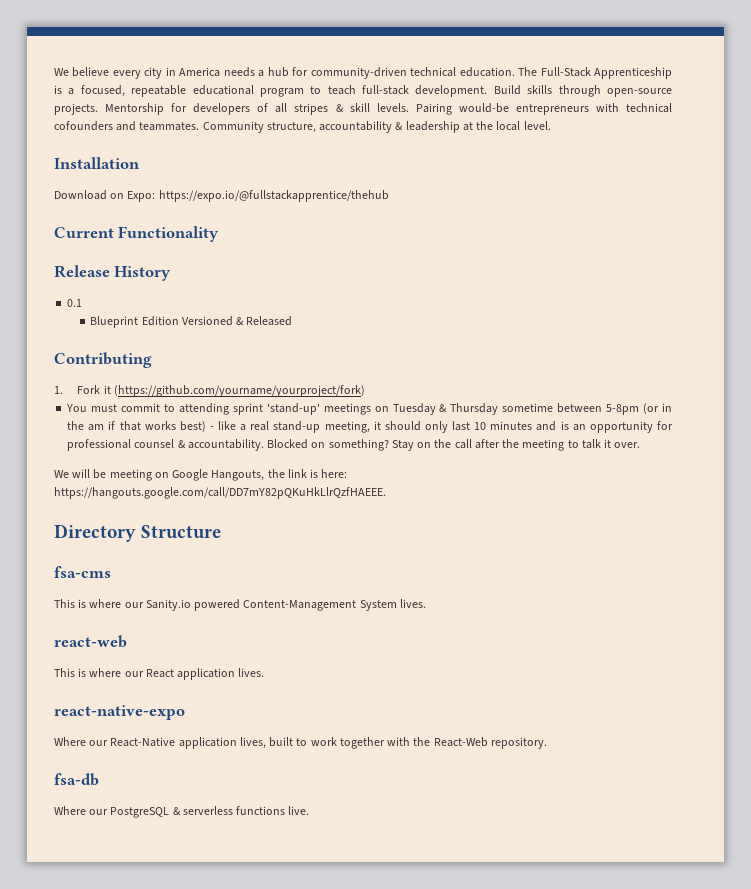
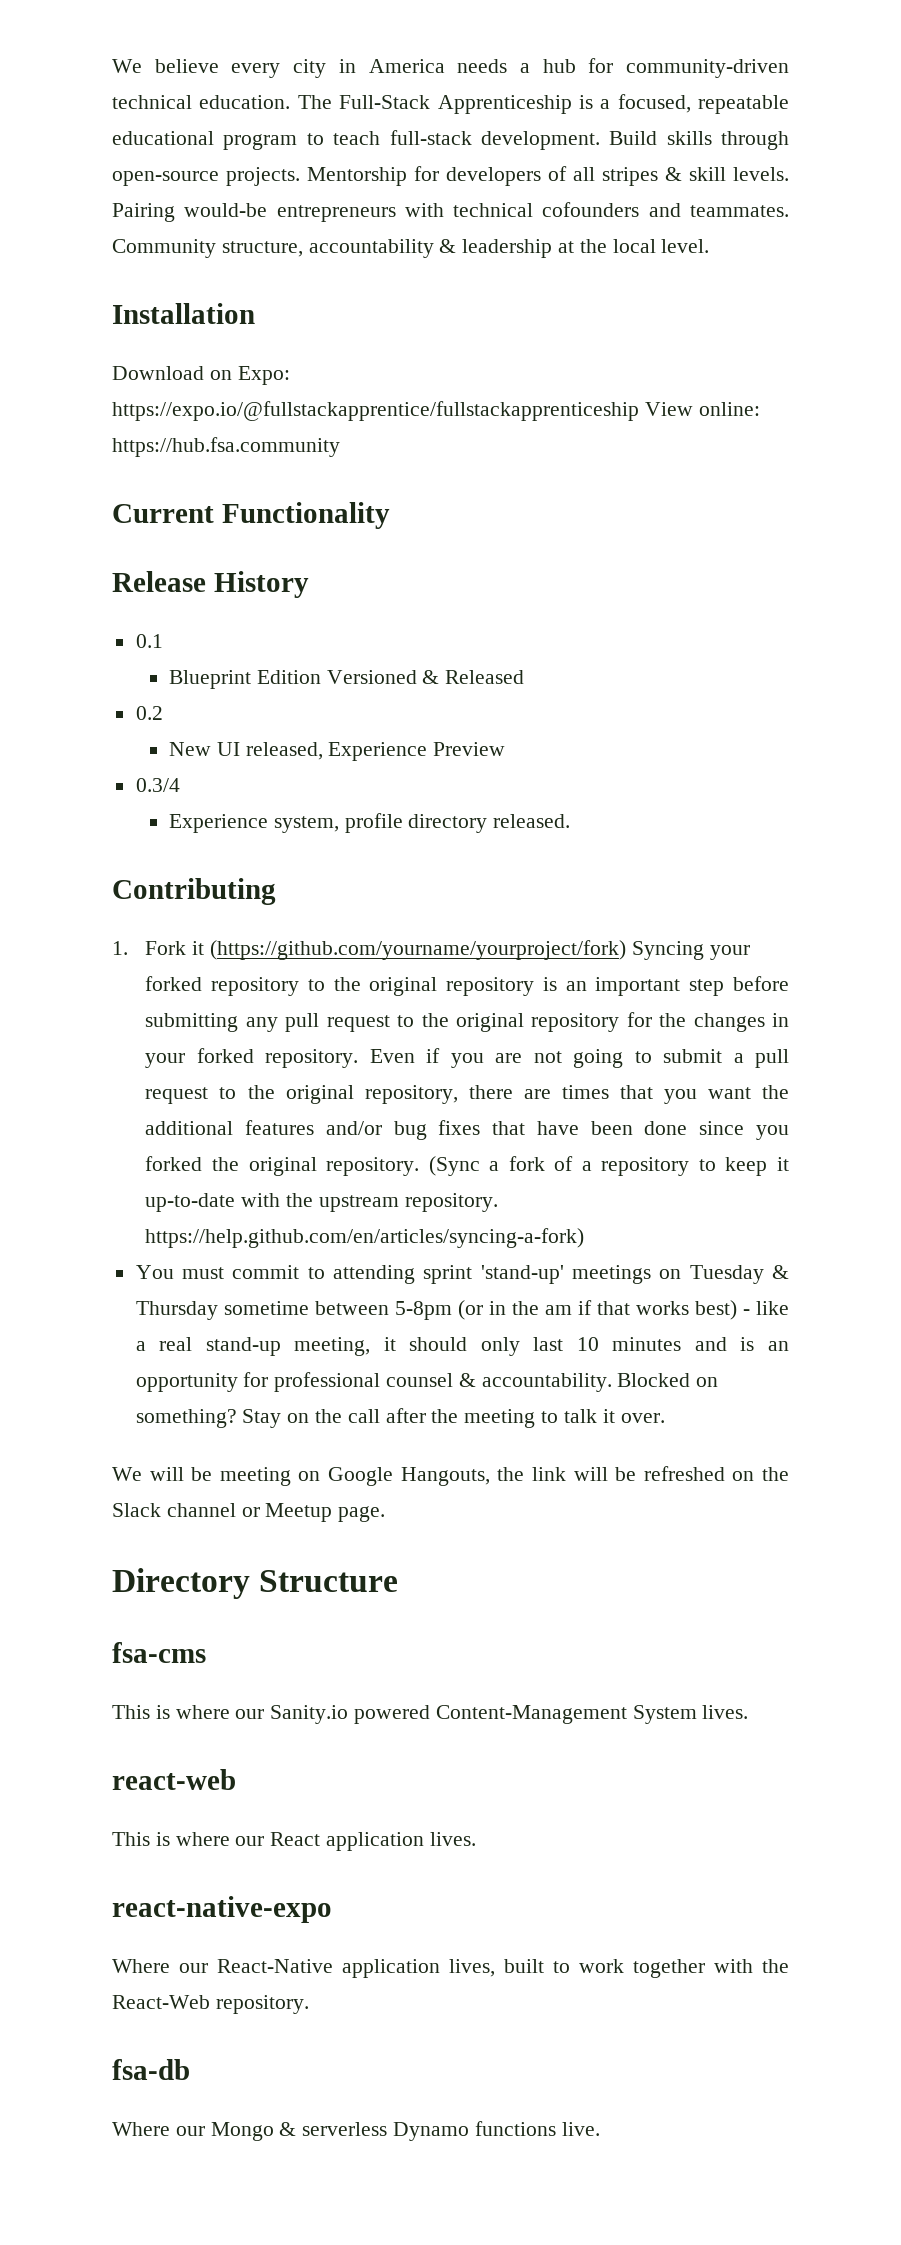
- Download on Expo: https://expo.io/@fullstackapprentice/thehub
+ Download on Expo: https://expo.io/@fullstackapprentice/fullstackapprenticeship View online: https://hub.fsa.community
+ 0.2
+ New UI released, Experience Preview
+ 0.3/4
+ Experience system, profile directory released.
- 1. Fork it (https://github.com/yourname/yourproject/fork)
+ 1. Fork it (https://github.com/yourname/yourproject/fork) Syncing your forked repository to the original repository is an important step before submitting any pull request to the original repository for the changes in your forked repository. Even if you are not going to submit a pull request to the original repository, there are times that you want the additional features and/or bug fixes that have been done since you forked the original repository. (Sync a fork of a repository to keep it up-to-date with the upstream repository. https://help.github.com/en/articles/syncing-a-fork)
- We will be meeting on Google Hangouts, the link is here: https://hangouts.google.com/call/DD7mY82pQKuHkLlrQzfHAEEE.
+ We will be meeting on Google Hangouts, the link will be refreshed on the Slack channel or Meetup page.
- Where our PostgreSQL & serverless functions live.
+ Where our Mongo & serverless Dynamo functions live.

